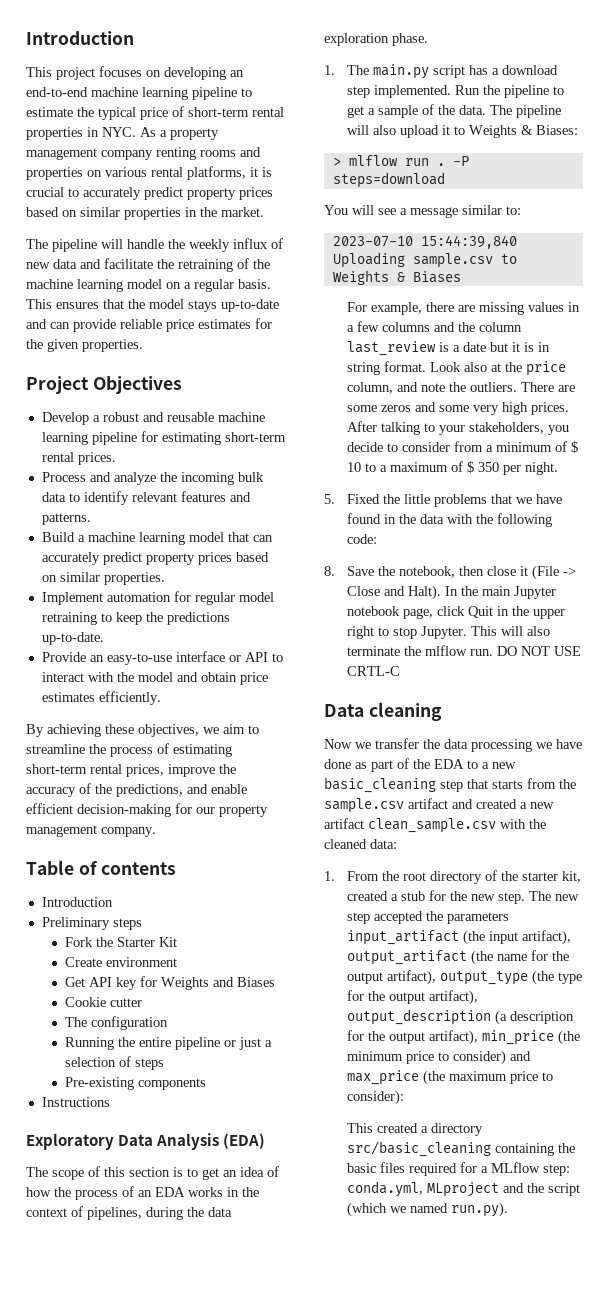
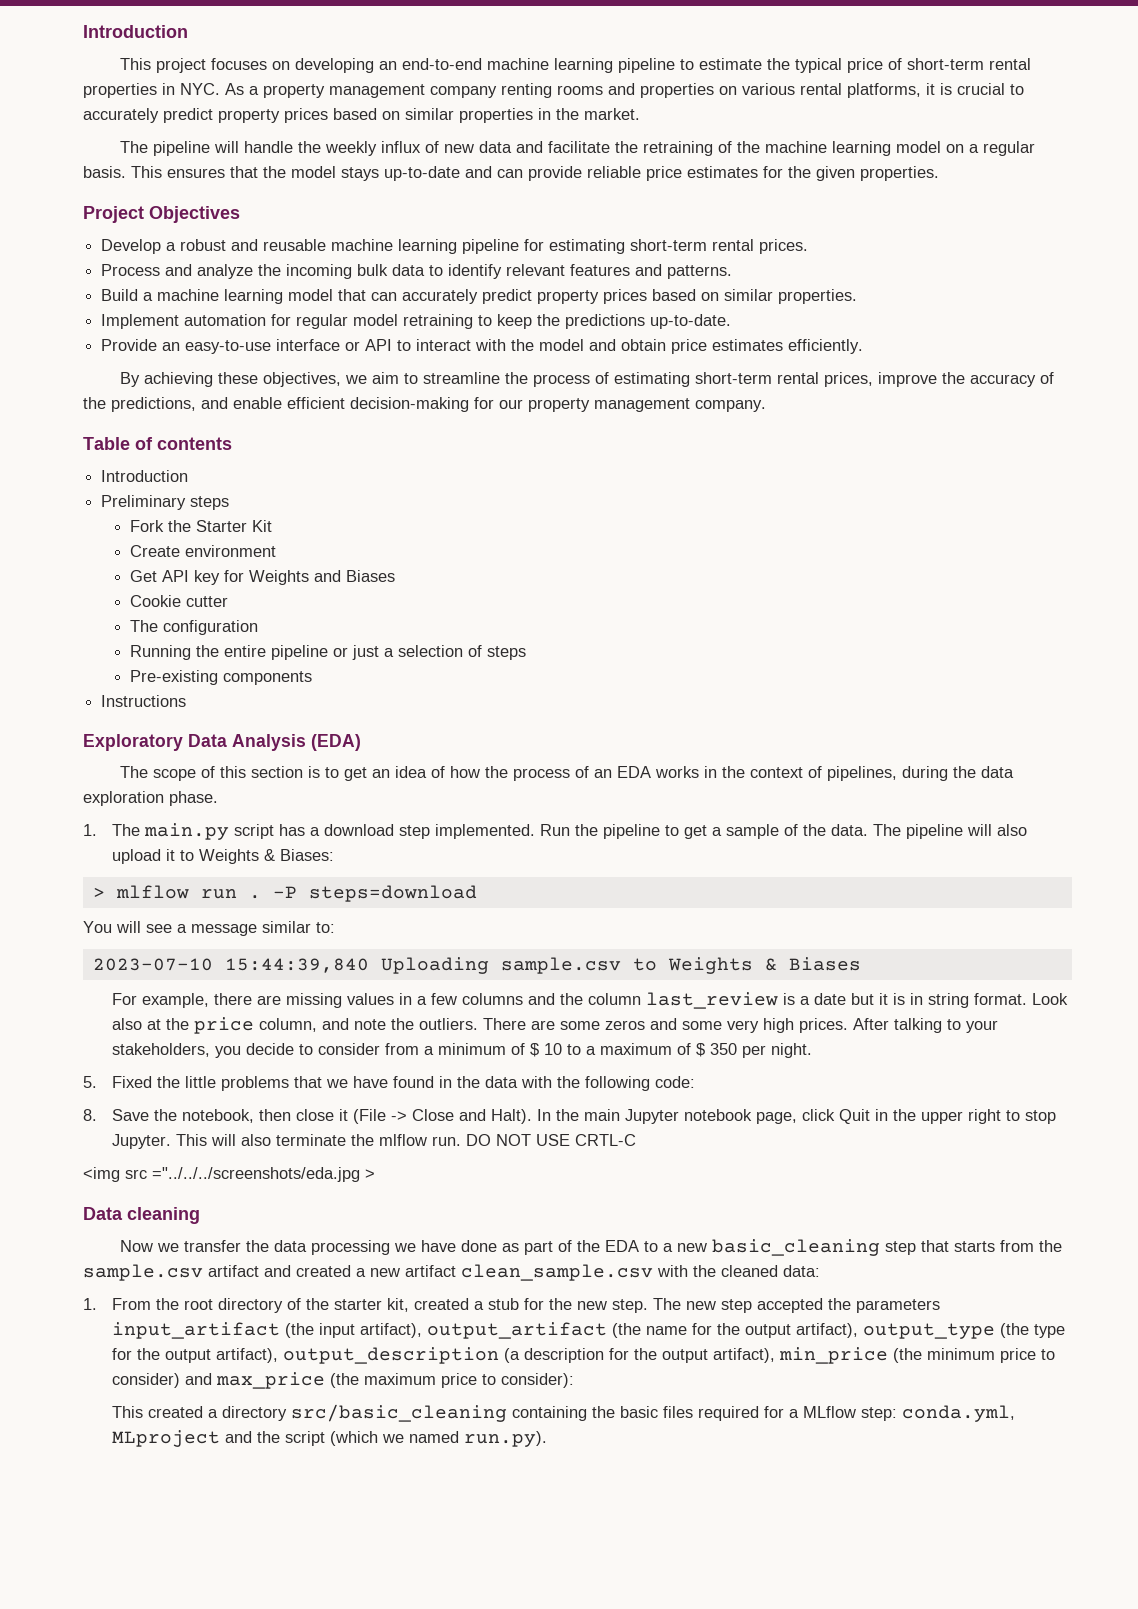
+ <img src ="../../../screenshots/eda.jpg >

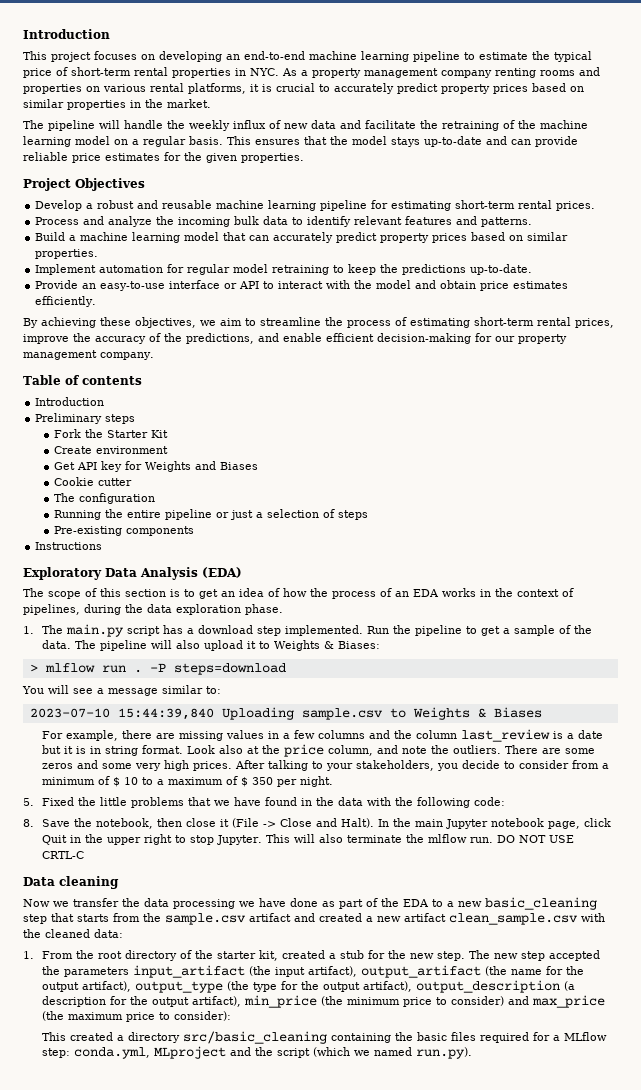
- <img src ="../../../screenshots/eda.jpg >

